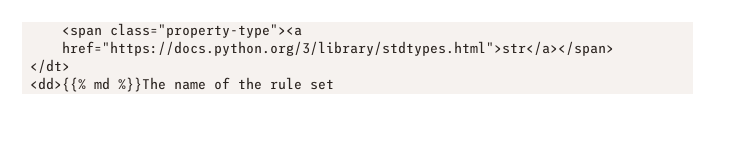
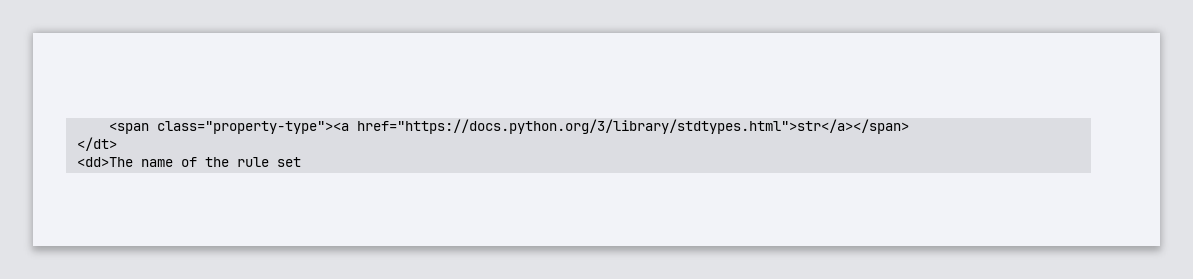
- <dd>{{% md %}}The name of the rule set
+ <dd>The name of the rule set

